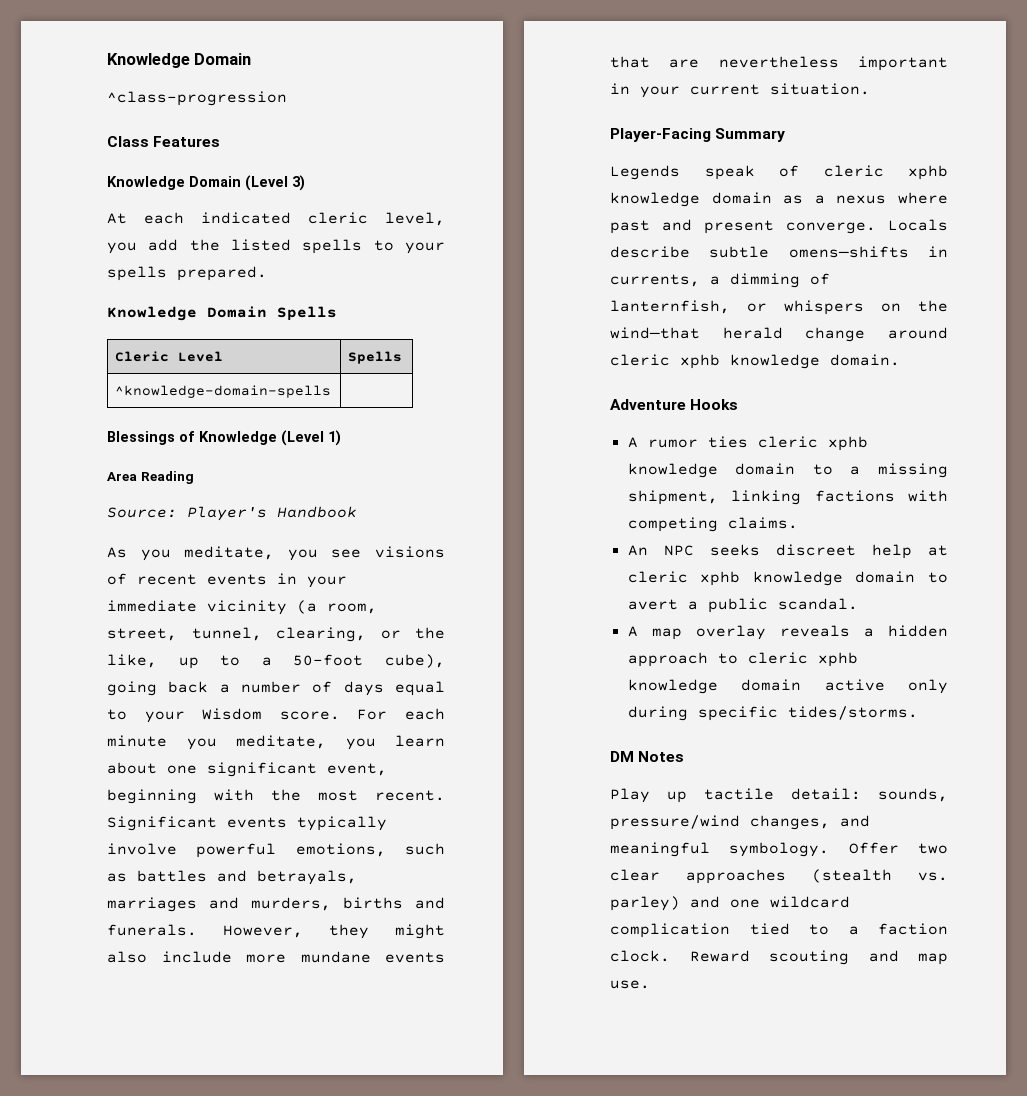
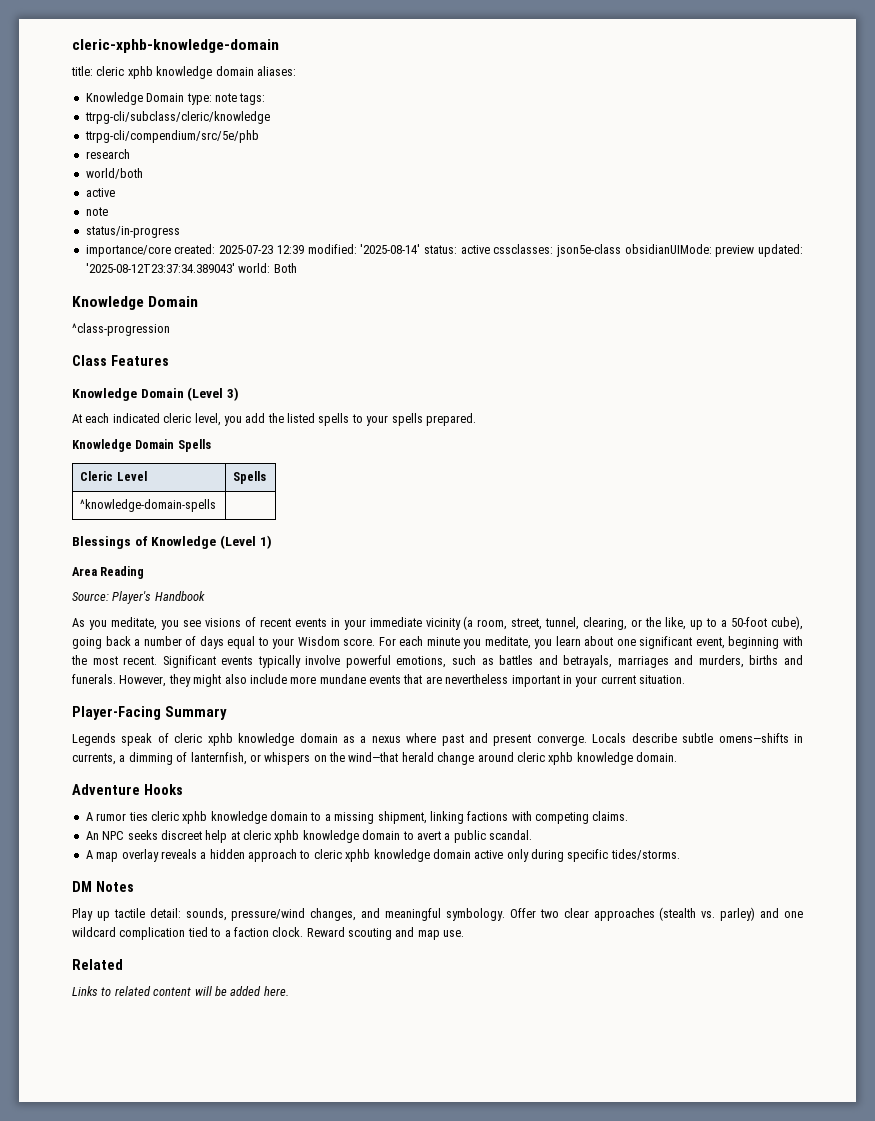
+ cleric-xphb-knowledge-domain
+ title: cleric xphb knowledge domain aliases:
+ Knowledge Domain type: note tags:
+ ttrpg-cli/subclass/cleric/knowledge
+ ttrpg-cli/compendium/src/5e/phb
+ research
+ world/both
+ active
+ note
+ status/in-progress
+ importance/core created: 2025-07-23 12:39 modified: '2025-08-14' status: active cssclasses: json5e-class obsidianUIMode: preview updated: '2025-08-12T23:37:34.389043' world: Both
+ Related
+ Links to related content will be added here.

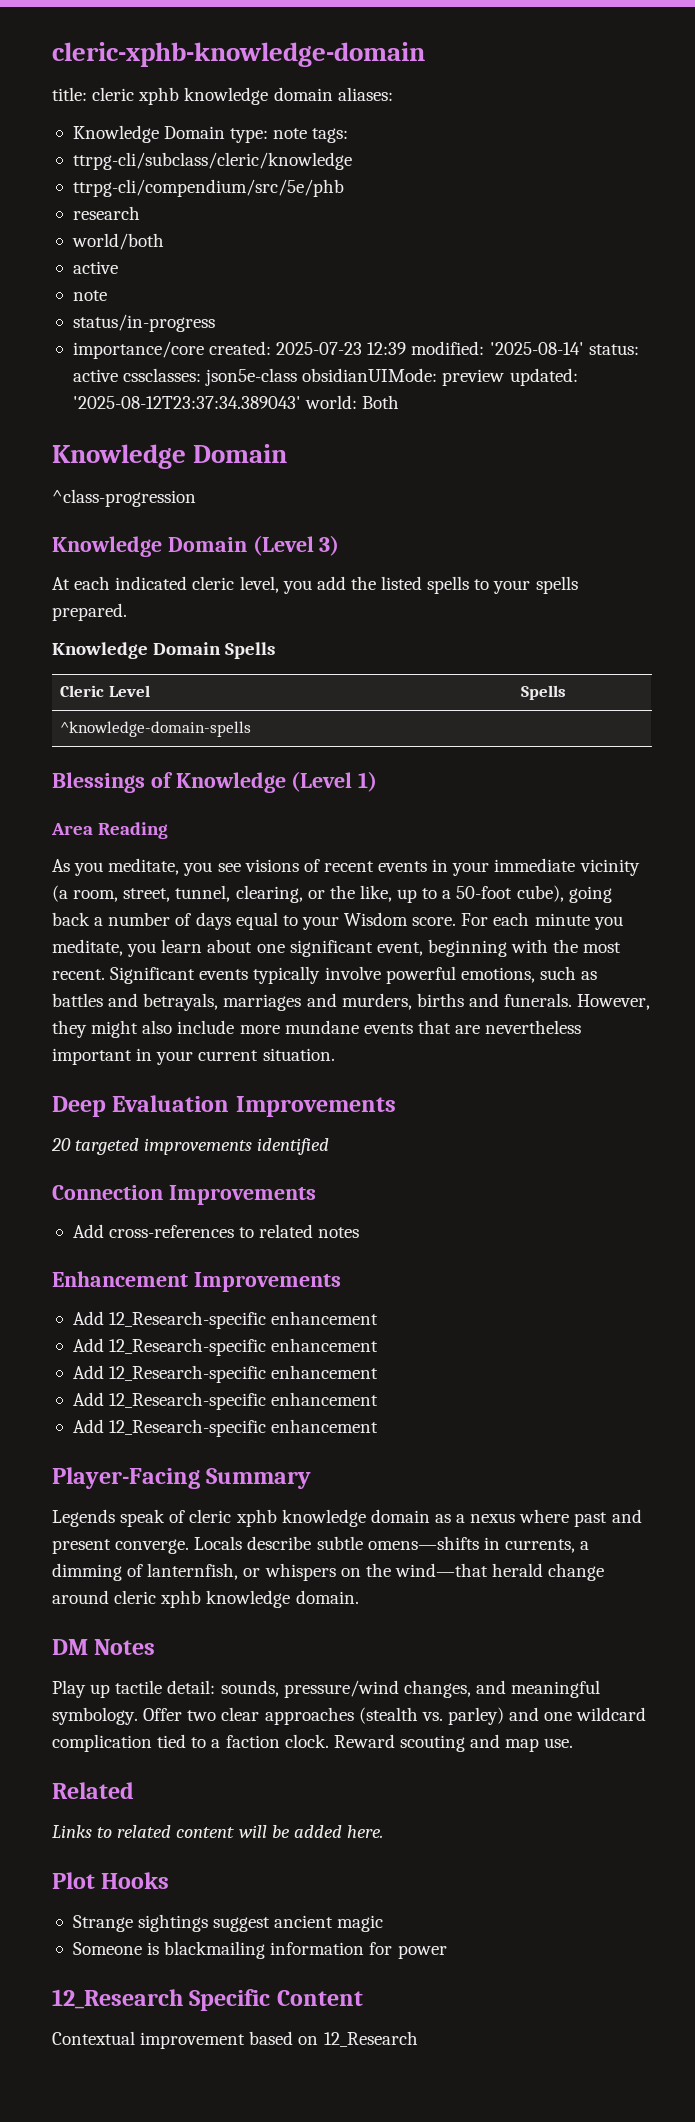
- Class Features
- Source: Player's Handbook
+ Deep Evaluation Improvements
+ 20 targeted improvements identified
+ Connection Improvements
+ Add cross-references to related notes
+ Enhancement Improvements
+ Add 12_Research-specific enhancement
+ Add 12_Research-specific enhancement
+ Add 12_Research-specific enhancement
+ Add 12_Research-specific enhancement
+ Add 12_Research-specific enhancement
- Adventure Hooks
- A rumor ties cleric xphb knowledge domain to a missing shipment, linking factions with competing claims.
- An NPC seeks discreet help at cleric xphb knowledge domain to avert a public scandal.
- A map overlay reveals a hidden approach to cleric xphb knowledge domain active only during specific tides/storms.
+ Plot Hooks
+ Strange sightings suggest ancient magic
+ Someone is blackmailing information for power
+ 12_Research Specific Content
+ Contextual improvement based on 12_Research

